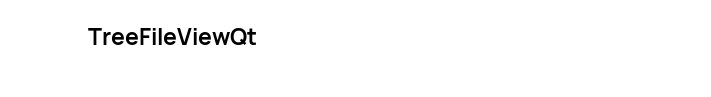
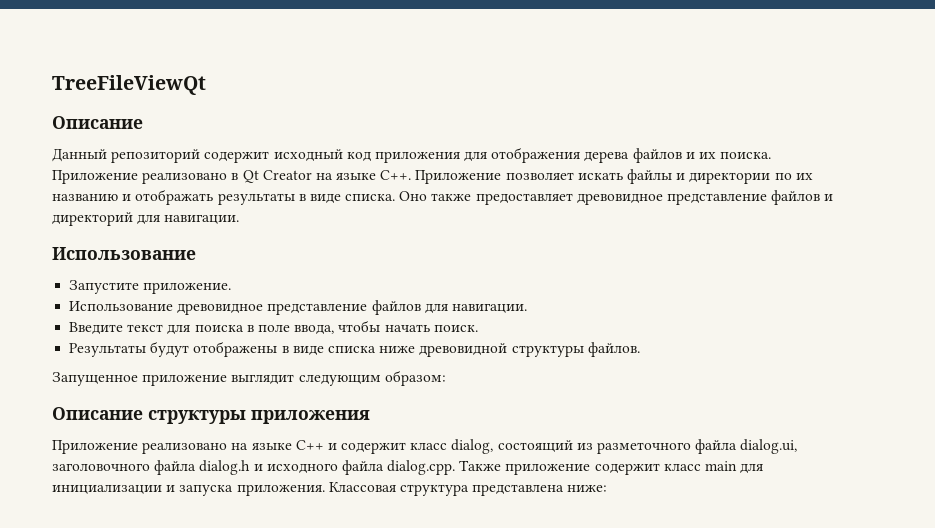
  TreeFileViewQt
+ Описание
+ Данный репозиторий содержит исходный код приложения для отображения дерева файлов и их поиска. Приложение реализовано в Qt Creator на языке С++. Приложение позволяет искать файлы и директории по их названию и отображать результаты в виде списка. Оно также предоставляет древовидное представление файлов и директорий для навигации.
+ Использование
+ Запустите приложение.
+ Использование древовидное представление файлов для навигации.
+ Введите текст для поиска в поле ввода, чтобы начать поиск.
+ Результаты будут отображены в виде списка ниже древовидной структуры файлов.
+ Запущенное приложение выглядит следующим образом:
+ Описание структуры приложения
+ Приложение реализовано на языке С++ и содержит класс dialog, состоящий из разметочного файла dialog.ui, заголовочного файла dialog.h и исходного файла dialog.cpp. Также приложение содержит класс main для инициализации и запуска приложения. Классовая структура представлена ниже:

